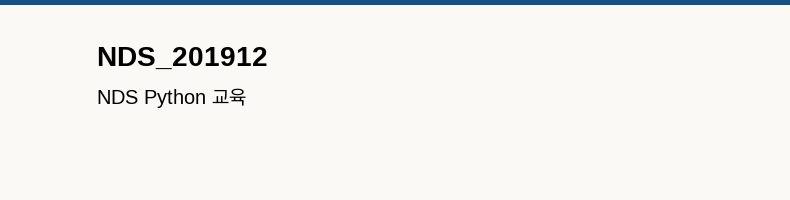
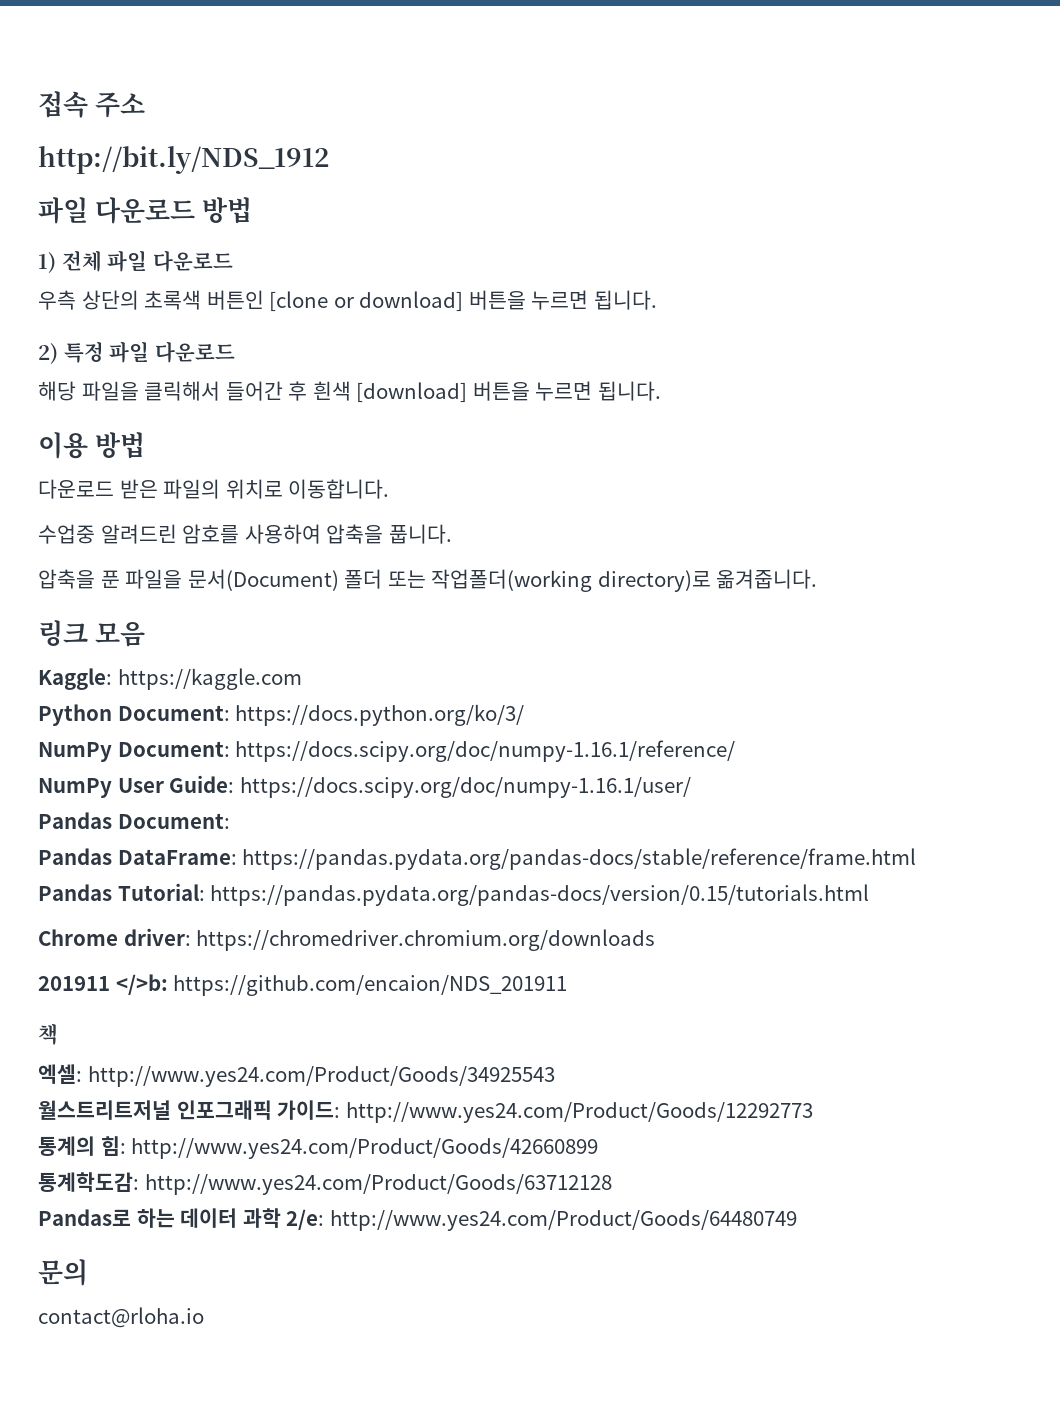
- NDS_201912
- NDS Python 교육
+ 접속 주소
+ http://bit.ly/NDS_1912
+ 파일 다운로드 방법
+ 1) 전체 파일 다운로드
+ 우측 상단의 초록색 버튼인 [clone or download] 버튼을 누르면 됩니다.
+ 2) 특정 파일 다운로드
+ 해당 파일을 클릭해서 들어간 후 흰색 [download] 버튼을 누르면 됩니다.
+ 이용 방법
+ 다운로드 받은 파일의 위치로 이동합니다.
+ 수업중 알려드린 암호를 사용하여 압축을 풉니다.
+ 압축을 푼 파일을 문서(Document) 폴더 또는 작업폴더(working directory)로 옮겨줍니다.
+ 링크 모음
+ Kaggle: https://kaggle.com
+ Python Document: https://docs.python.org/ko/3/
+ NumPy Document: https://docs.scipy.org/doc/numpy-1.16.1/reference/
+ NumPy User Guide: https://docs.scipy.org/doc/numpy-1.16.1/user/
+ Pandas Document:
+ Pandas DataFrame: https://pandas.pydata.org/pandas-docs/stable/reference/frame.html
+ Pandas Tutorial: https://pandas.pydata.org/pandas-docs/version/0.15/tutorials.html
+ Chrome driver: https://chromedriver.chromium.org/downloads
+ 201911 </>b: https://github.com/encaion/NDS_201911
+ 책
+ 엑셀: http://www.yes24.com/Product/Goods/34925543
+ 월스트리트저널 인포그래픽 가이드: http://www.yes24.com/Product/Goods/12292773
+ 통계의 힘: http://www.yes24.com/Product/Goods/42660899
+ 통계학도감: http://www.yes24.com/Product/Goods/63712128
+ Pandas로 하는 데이터 과학 2/e: http://www.yes24.com/Product/Goods/64480749
+ 문의
+ contact@rloha.io

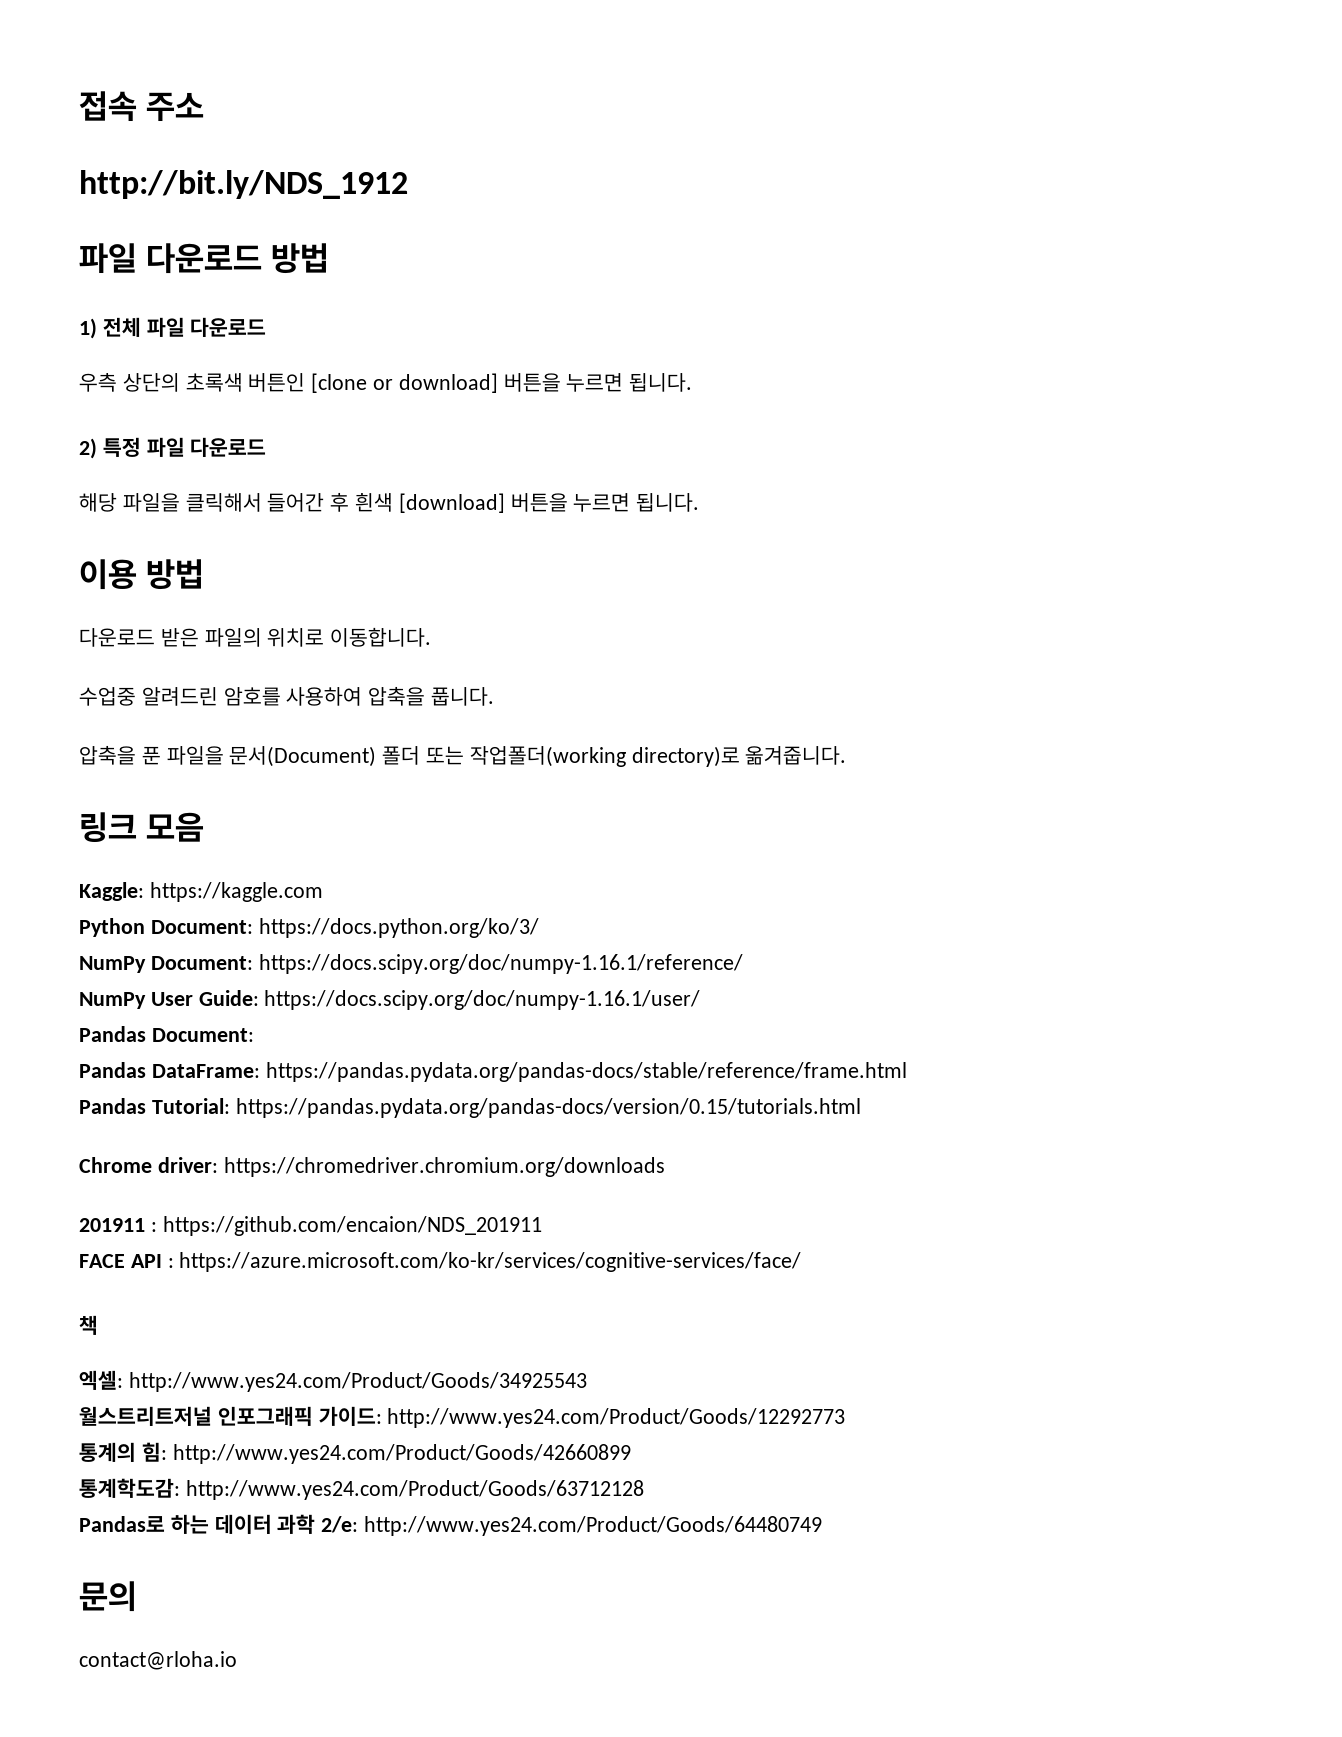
- 201911 </>b: https://github.com/encaion/NDS_201911
+ 201911 : https://github.com/encaion/NDS_201911
+ FACE API : https://azure.microsoft.com/ko-kr/services/cognitive-services/face/

